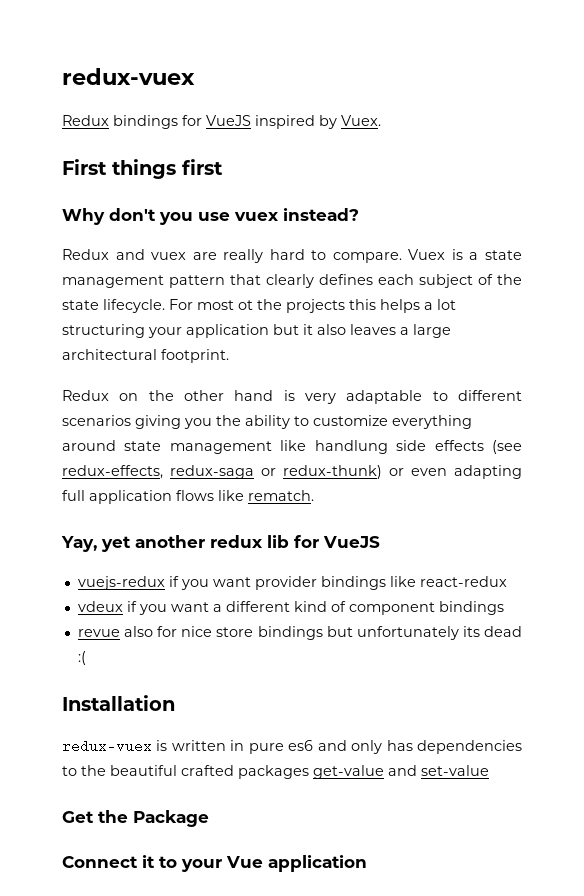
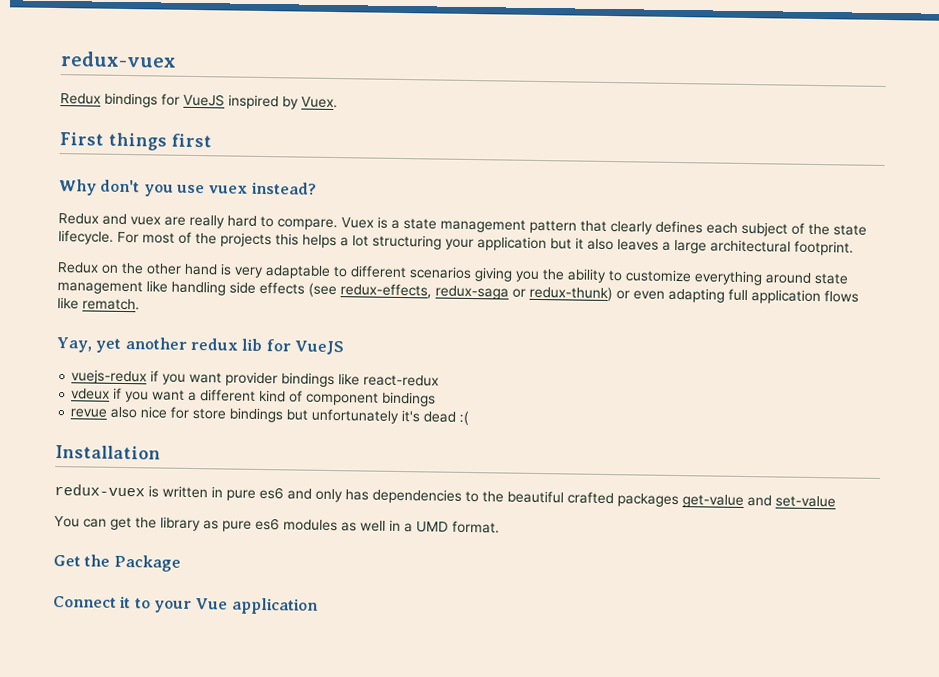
- For most ot the projects this helps a lot structuring your application but it also leaves a large architectural footprint.
+ For most of the projects this helps a lot structuring your application but it also leaves a large architectural footprint.
- Redux on the other hand is very adaptable to different scenarios giving you the ability to customize everything around state management like handlung side effects (see redux-effects, redux-saga or redux-thunk) or even adapting full application flows like rematch.
+ Redux on the other hand is very adaptable to different scenarios giving you the ability to customize everything around state management like handling side effects (see redux-effects, redux-saga or redux-thunk) or even adapting full application flows like rematch.
- revue also for nice store bindings but unfortunately its dead :(
+ revue also nice for store bindings but unfortunately it's dead :(
+ You can get the library as pure es6 modules as well in a UMD format.

